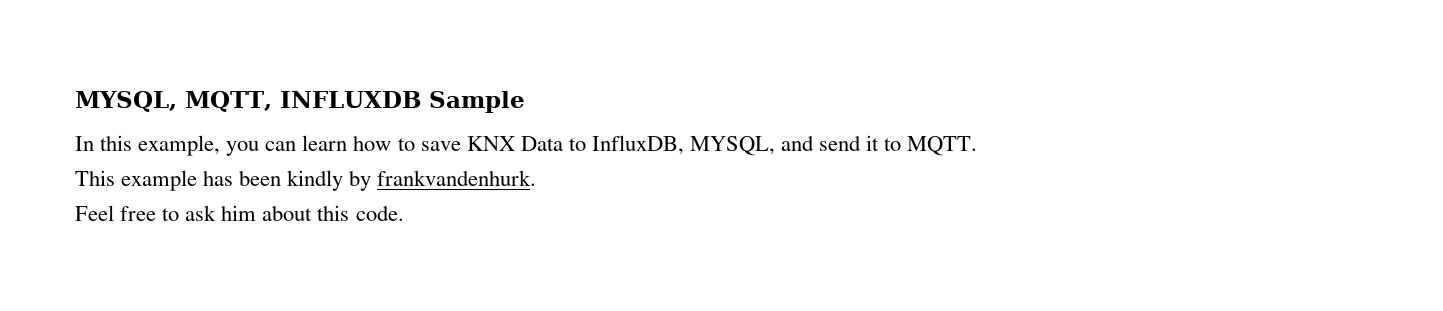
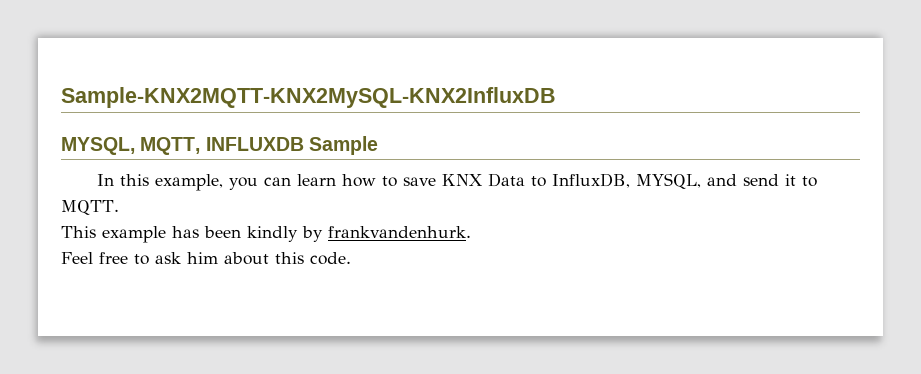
+ Sample-KNX2MQTT-KNX2MySQL-KNX2InfluxDB

